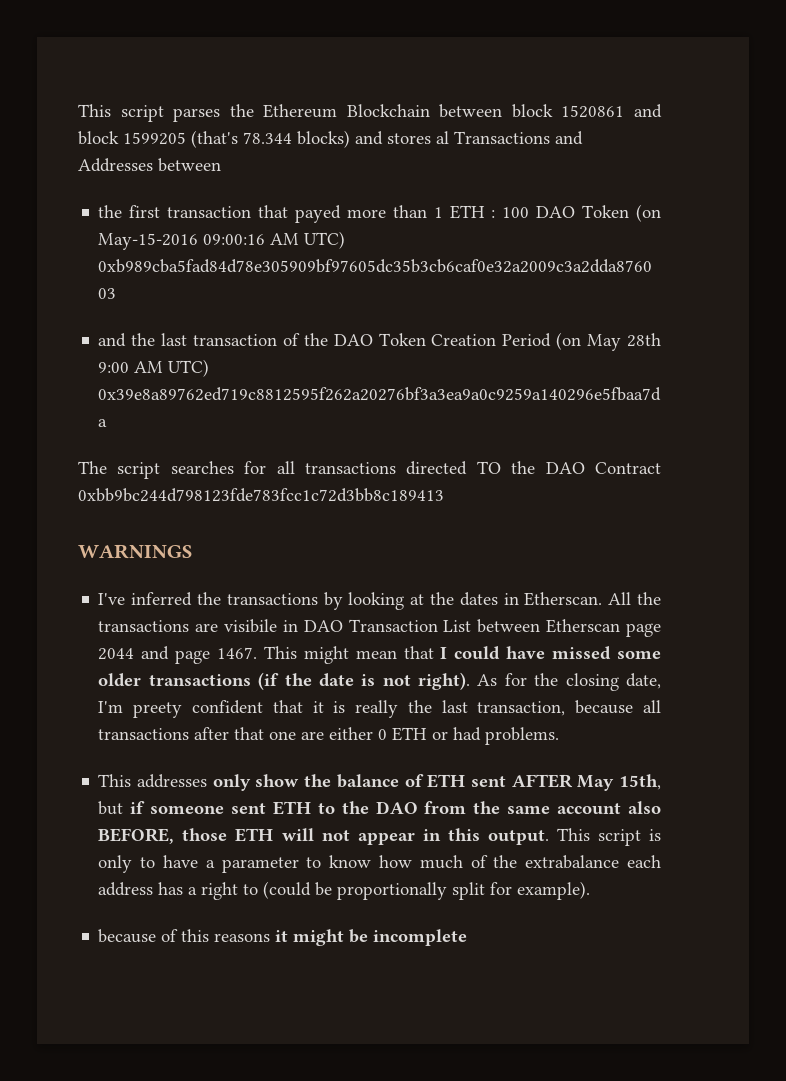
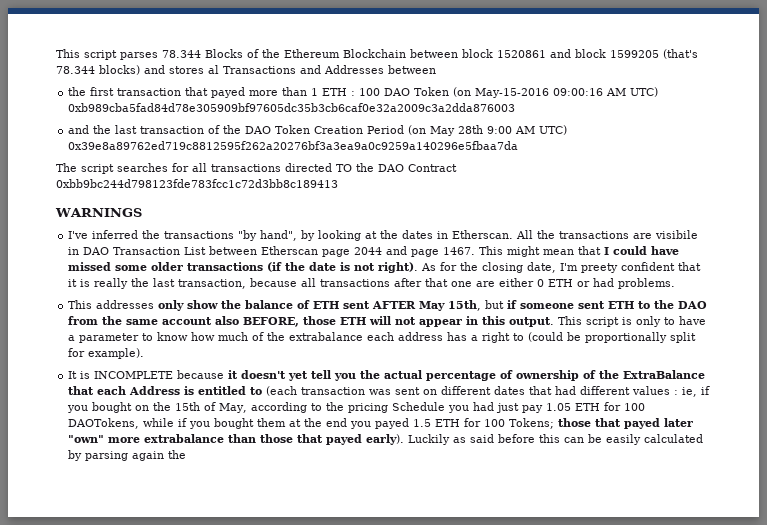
- This script parses the Ethereum Blockchain between block 1520861 and block 1599205 (that's 78.344 blocks) and stores al Transactions and Addresses between
+ This script parses 78.344 Blocks of the Ethereum Blockchain between block 1520861 and block 1599205 (that's 78.344 blocks) and stores al Transactions and Addresses between
- I've inferred the transactions by looking at the dates in Etherscan.
+ I've inferred the transactions "by hand", by looking at the dates in Etherscan.
- because of this reasons it might be incomplete
+ It is INCOMPLETE because it doesn't yet tell you the actual percentage of ownership of the ExtraBalance that each Address is entitled to (each transaction was sent on different dates that had different values : ie, if you bought on the 15th of May, according to the pricing Schedule you had just pay 1.05 ETH for 100 DAOTokens, while if you bought them at the end you payed 1.5 ETH for 100 Tokens; those that payed later "own" more extrabalance than those that payed early). Luckily as said before this can be easily calculated by parsing again the

